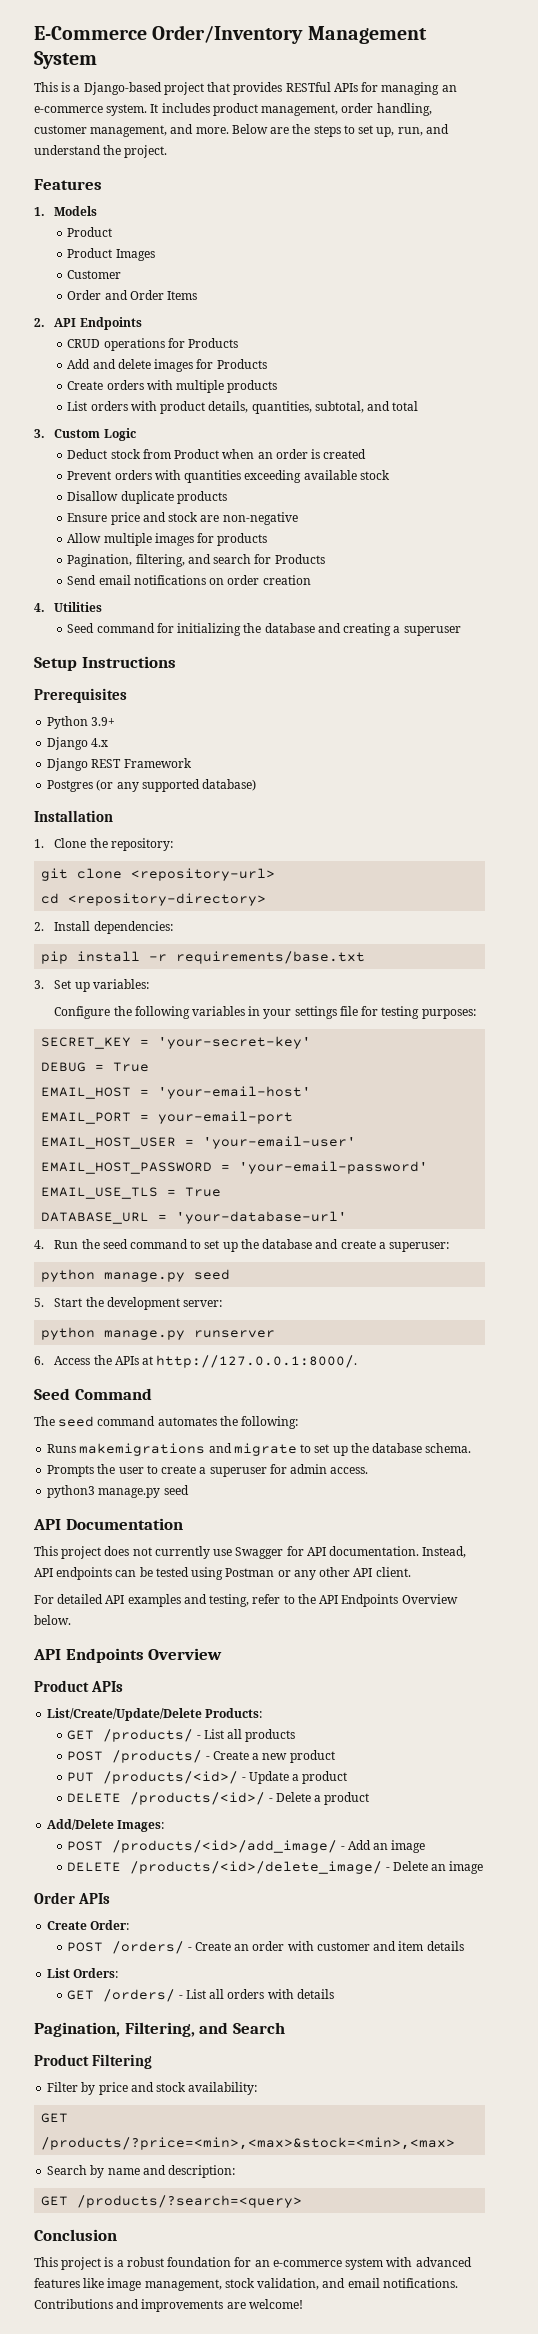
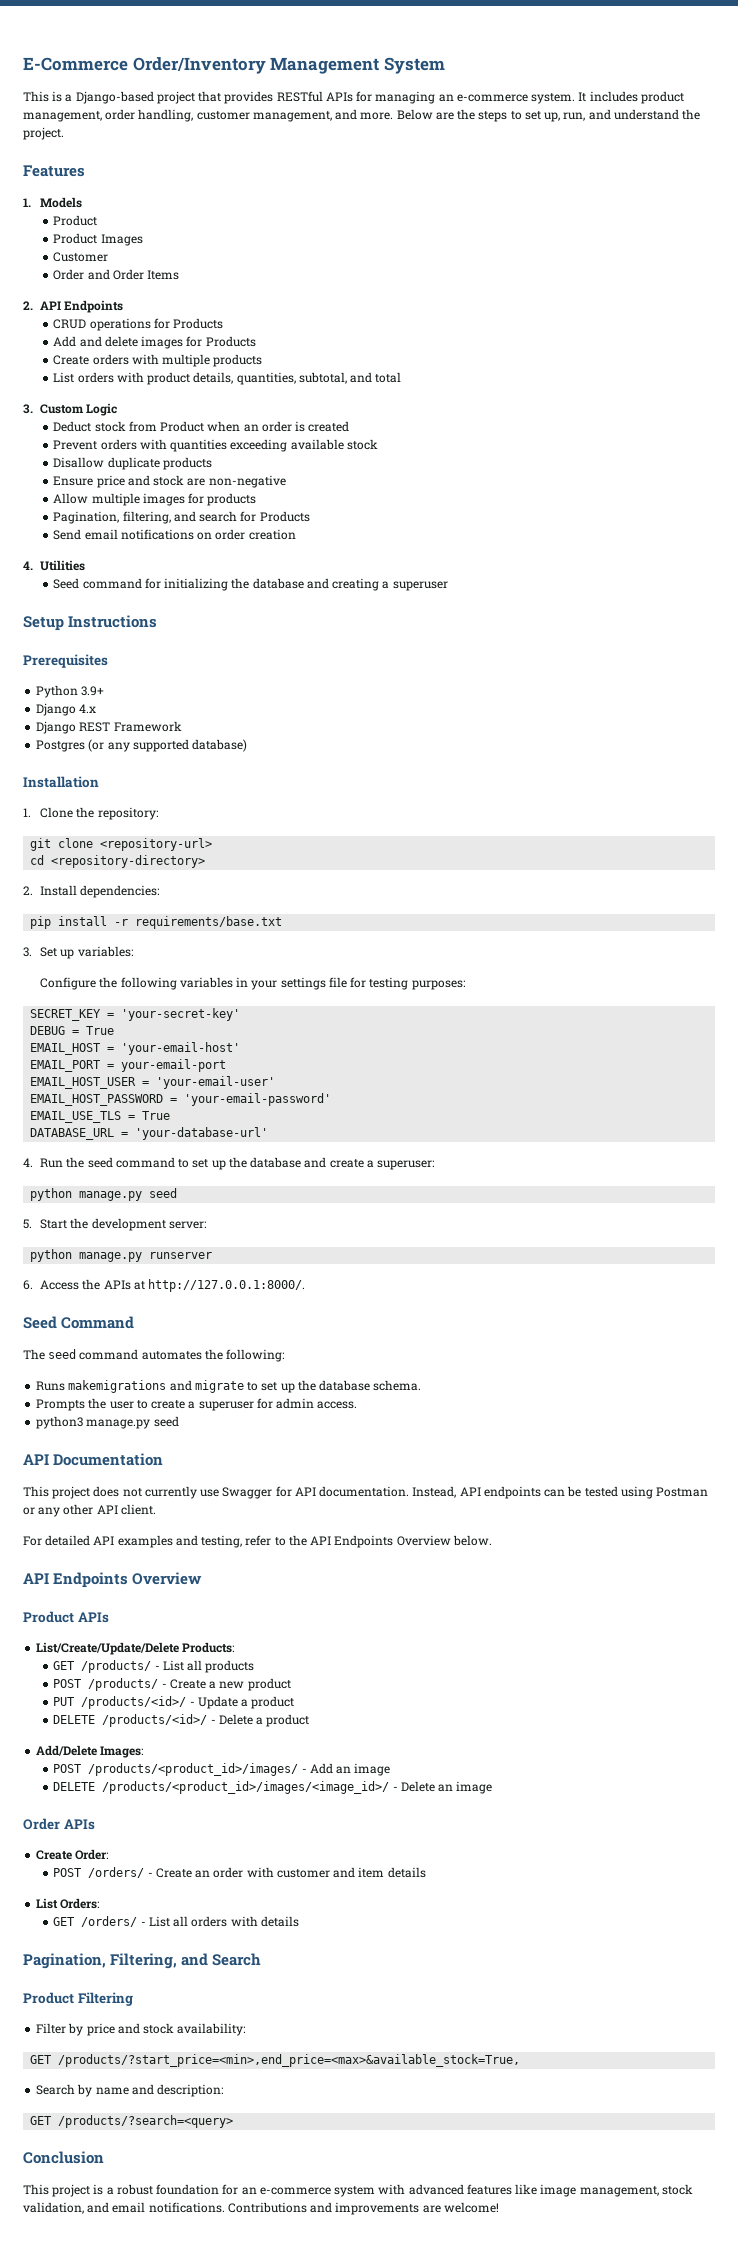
- POST /products/<id>/add_image/ - Add an image
+ POST /products/<product_id>/images/ - Add an image
- DELETE /products/<id>/delete_image/ - Delete an image
+ DELETE /products/<product_id>/images/<image_id>/ - Delete an image
- GET /products/?price=<min>,<max>&stock=<min>,<max>
+ GET /products/?start_price=<min>,end_price=<max>&available_stock=True,

